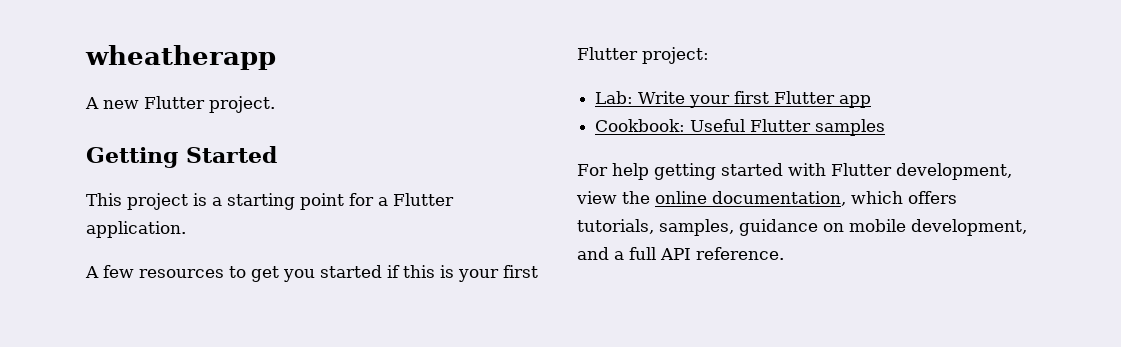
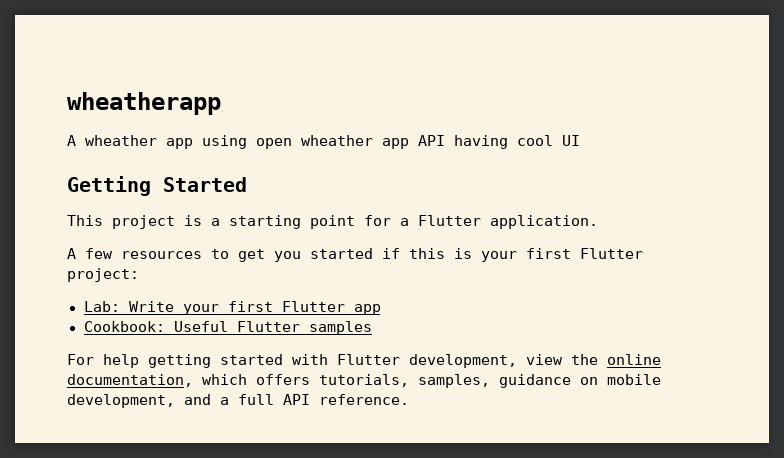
- A new Flutter project.
+ A wheather app using open wheather app API having cool UI

